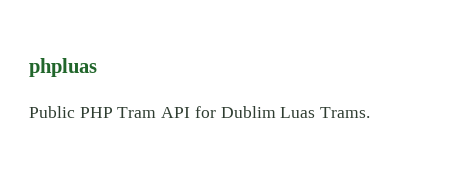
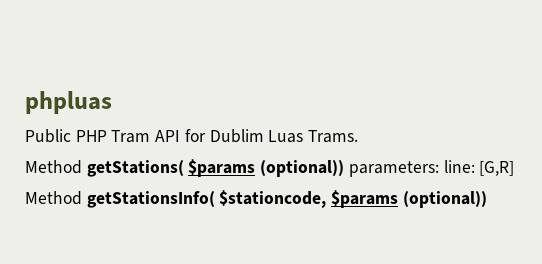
+ Method getStations( $params (optional)) parameters: line: [G,R]
+ Method getStationsInfo( $stationcode, $params (optional))

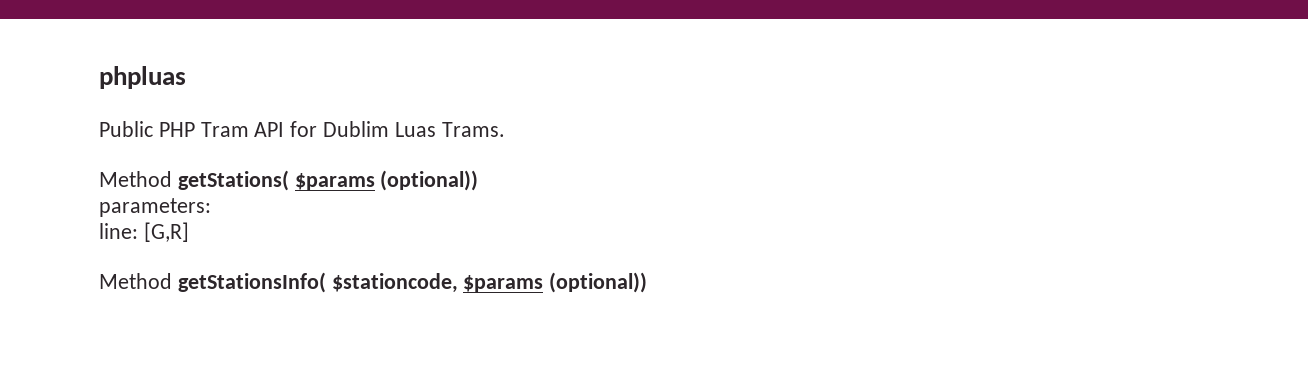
- Method getStations( $params (optional)) parameters: line: [G,R]
+ Method getStations( $params (optional))
+ parameters:
+ line: [G,R]

